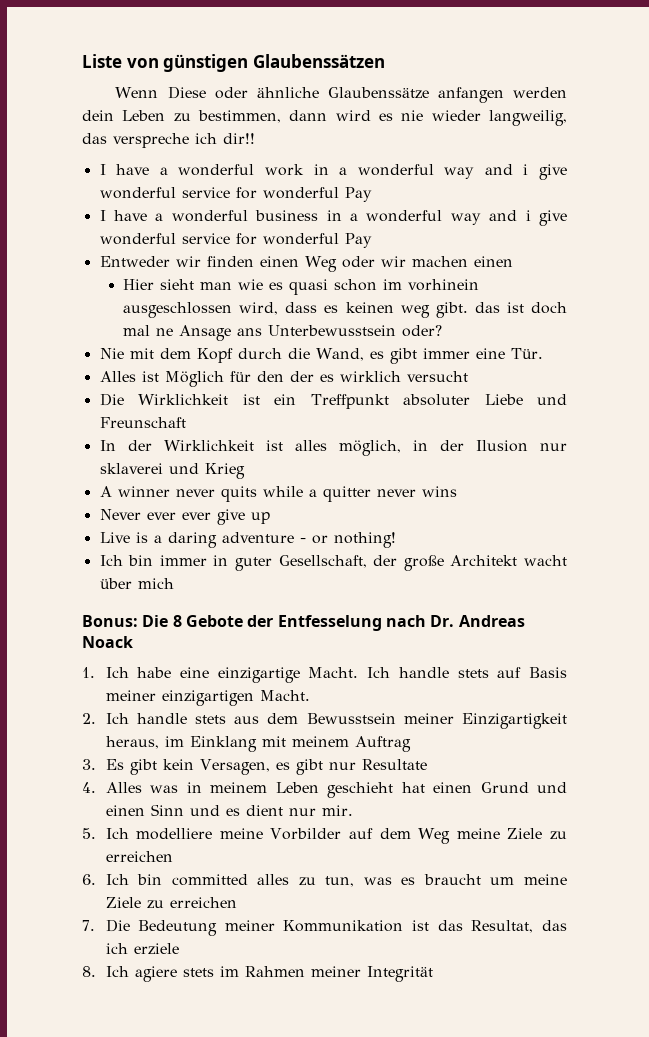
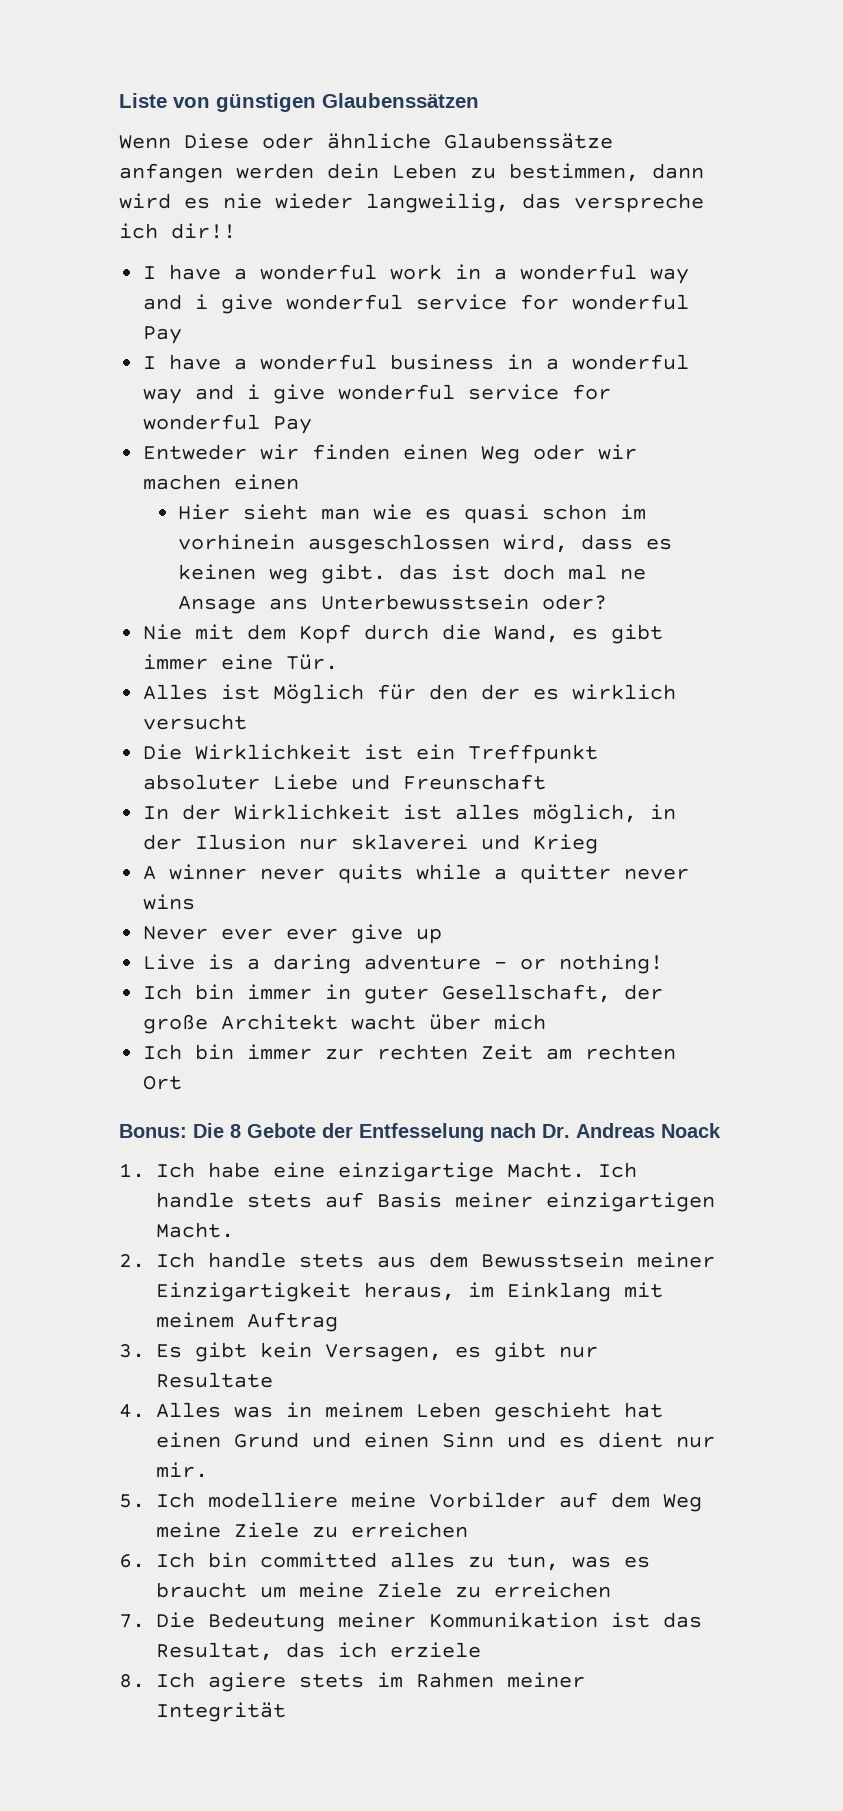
+ Ich bin immer zur rechten Zeit am rechten Ort

